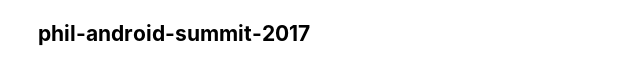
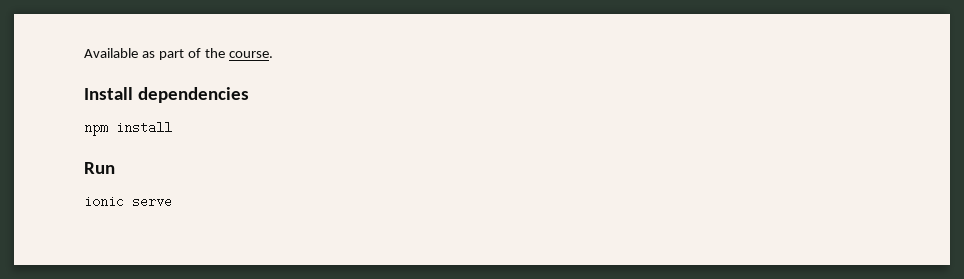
- phil-android-summit-2017
+ Available as part of the course.
+ Install dependencies
+ npm install
+ Run
+ ionic serve

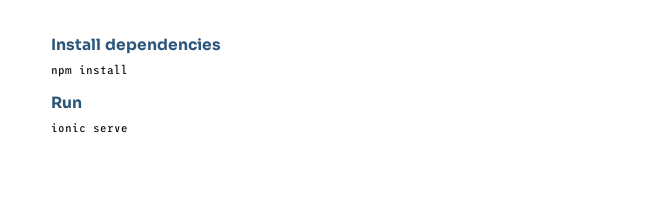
- Available as part of the course.

